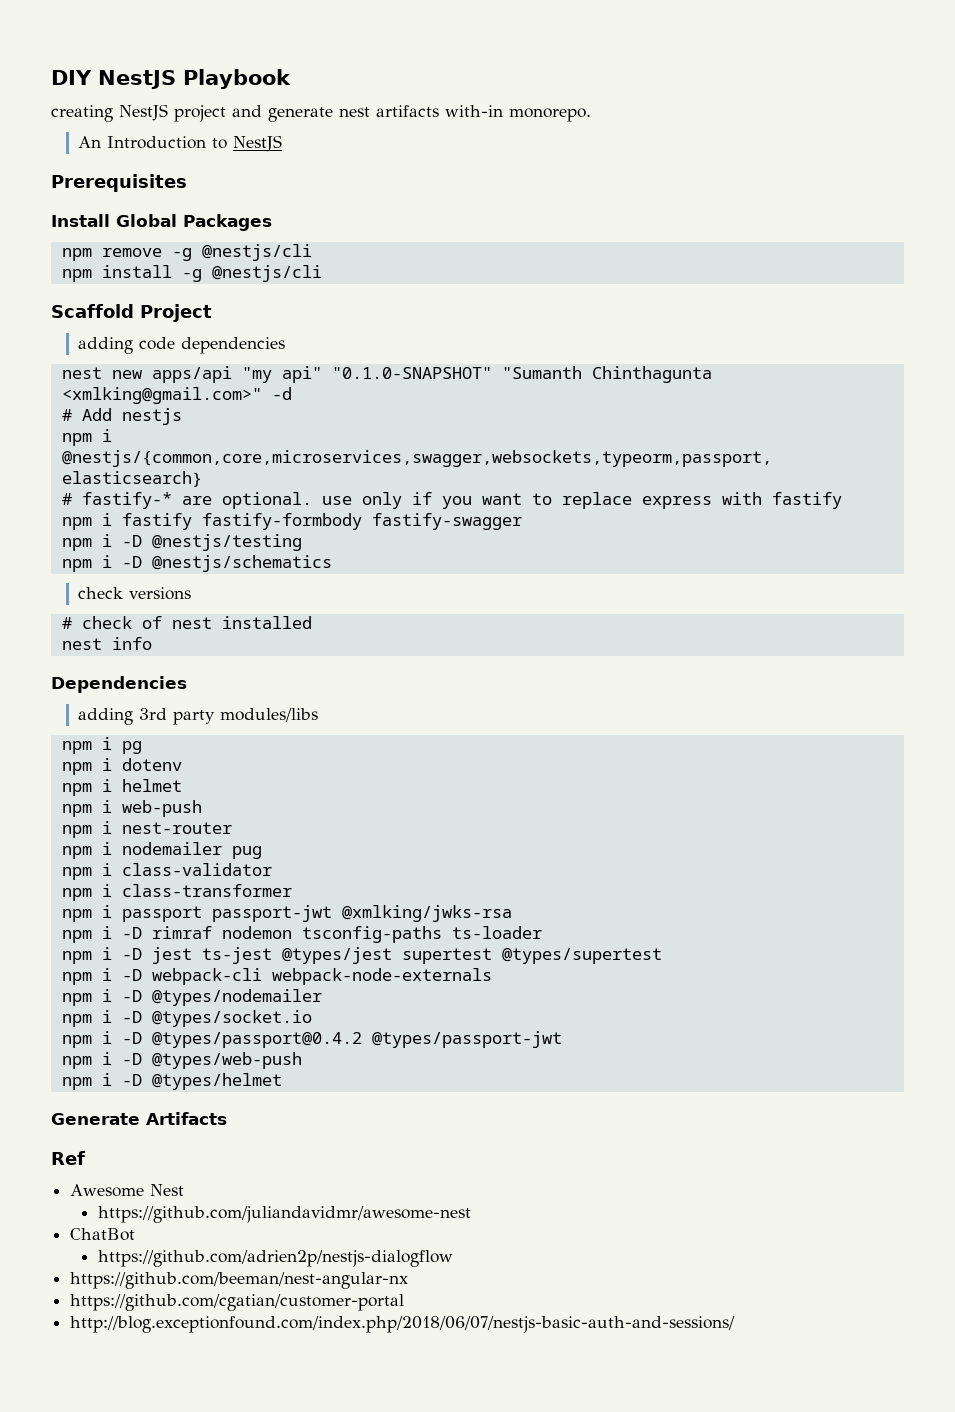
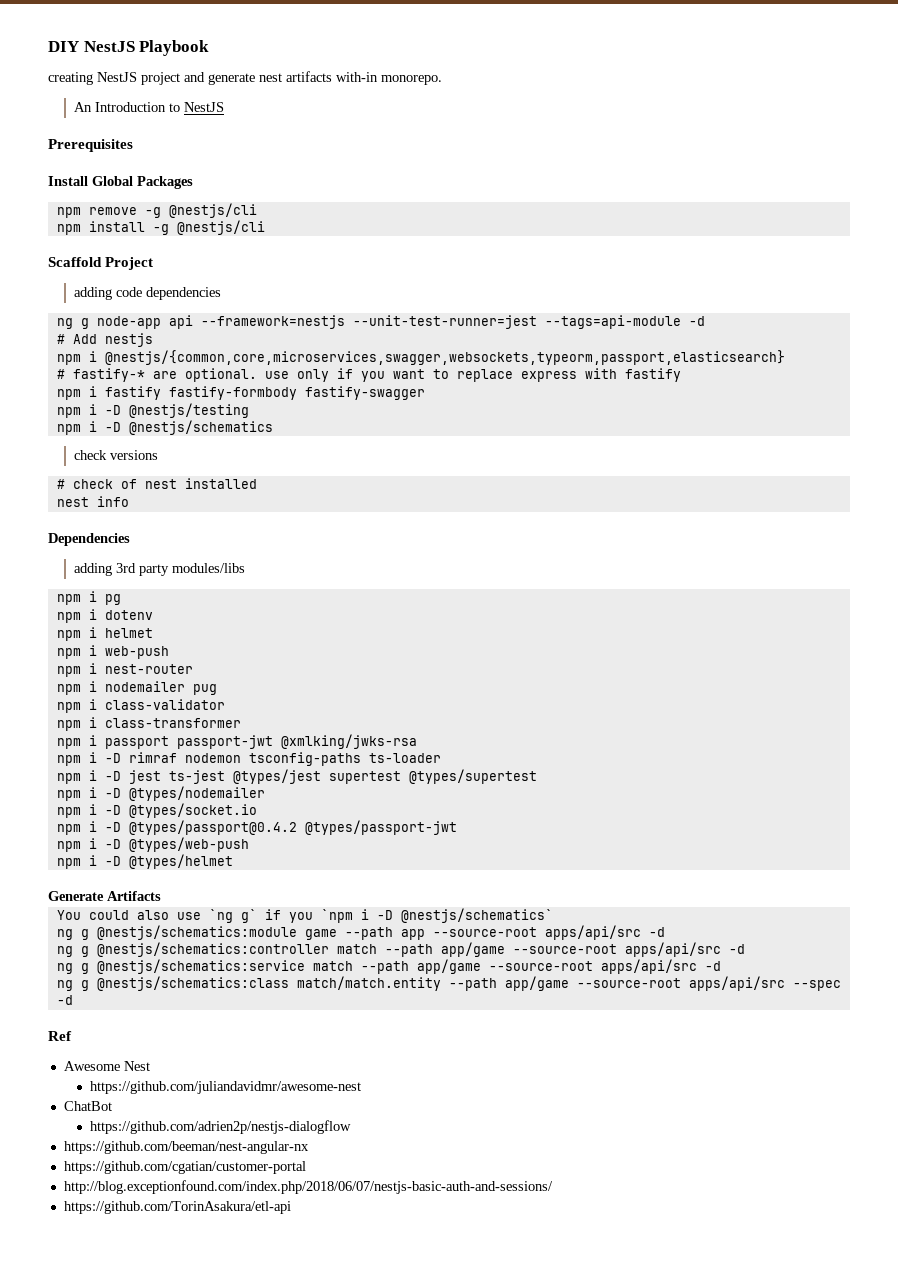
- nest new apps/api "my api" "0.1.0-SNAPSHOT" "Sumanth Chinthagunta <xmlking@gmail.com>" -d
+ ng g node-app api --framework=nestjs --unit-test-runner=jest --tags=api-module -d
- npm i -D webpack-cli webpack-node-externals
+ You could also use `ng g` if you `npm i -D @nestjs/schematics`
+ ng g @nestjs/schematics:module game --path app --source-root apps/api/src -d
+ ng g @nestjs/schematics:controller match --path app/game --source-root apps/api/src -d
+ ng g @nestjs/schematics:service match --path app/game --source-root apps/api/src -d
+ ng g @nestjs/schematics:class match/match.entity --path app/game --source-root apps/api/src --spec -d
+ https://github.com/TorinAsakura/etl-api

